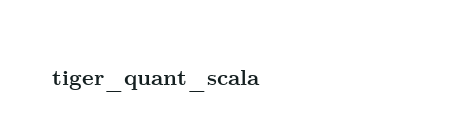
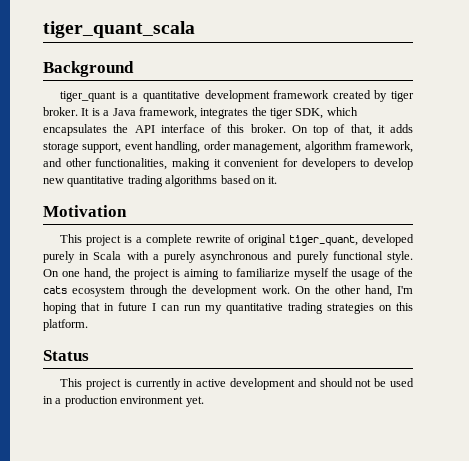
+ Background
+ tiger_quant is a quantitative development framework created by tiger broker. It is a Java framework, integrates the tiger SDK, which encapsulates the API interface of this broker. On top of that, it adds storage support, event handling, order management, algorithm framework, and other functionalities, making it convenient for developers to develop new quantitative trading algorithms based on it.
+ Motivation
+ This project is a complete rewrite of original tiger_quant, developed purely in Scala with a purely asynchronous and purely functional style. On one hand, the project is aiming to familiarize myself the usage of the cats ecosystem through the development work. On the other hand, I'm hoping that in future I can run my quantitative trading strategies on this platform.
+ Status
+ This project is currently in active development and should not be used in a production environment yet.

